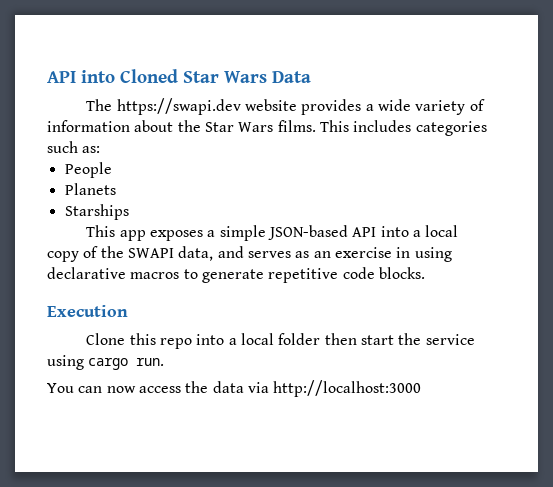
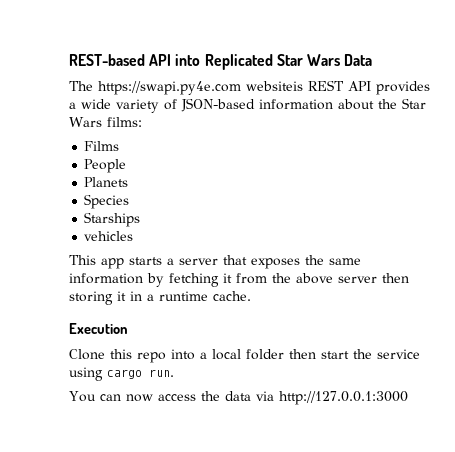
- API into Cloned Star Wars Data
+ REST-based API into Replicated Star Wars Data
- The https://swapi.dev website provides a wide variety of information about the Star Wars films. This includes categories such as:
+ The https://swapi.py4e.com websiteis REST API provides a wide variety of JSON-based information about the Star Wars films:
+ Films
+ Species
+ vehicles
- This app exposes a simple JSON-based API into a local copy of the SWAPI data, and serves as an exercise in using declarative macros to generate repetitive code blocks.
+ This app starts a server that exposes the same information by fetching it from the above server then storing it in a runtime cache.
- You can now access the data via http://localhost:3000
+ You can now access the data via http://127.0.0.1:3000

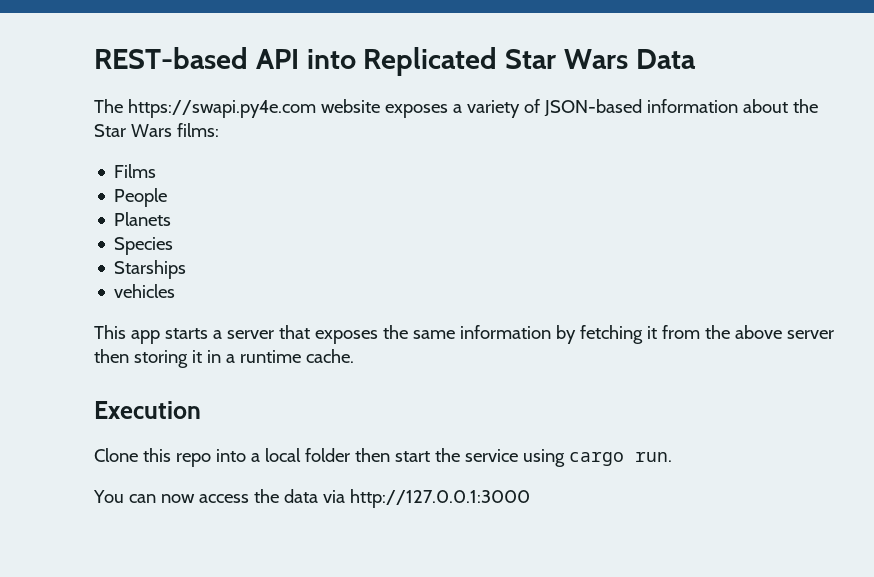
- The https://swapi.py4e.com websiteis REST API provides a wide variety of JSON-based information about the Star Wars films:
+ The https://swapi.py4e.com website exposes a variety of JSON-based information about the Star Wars films:

